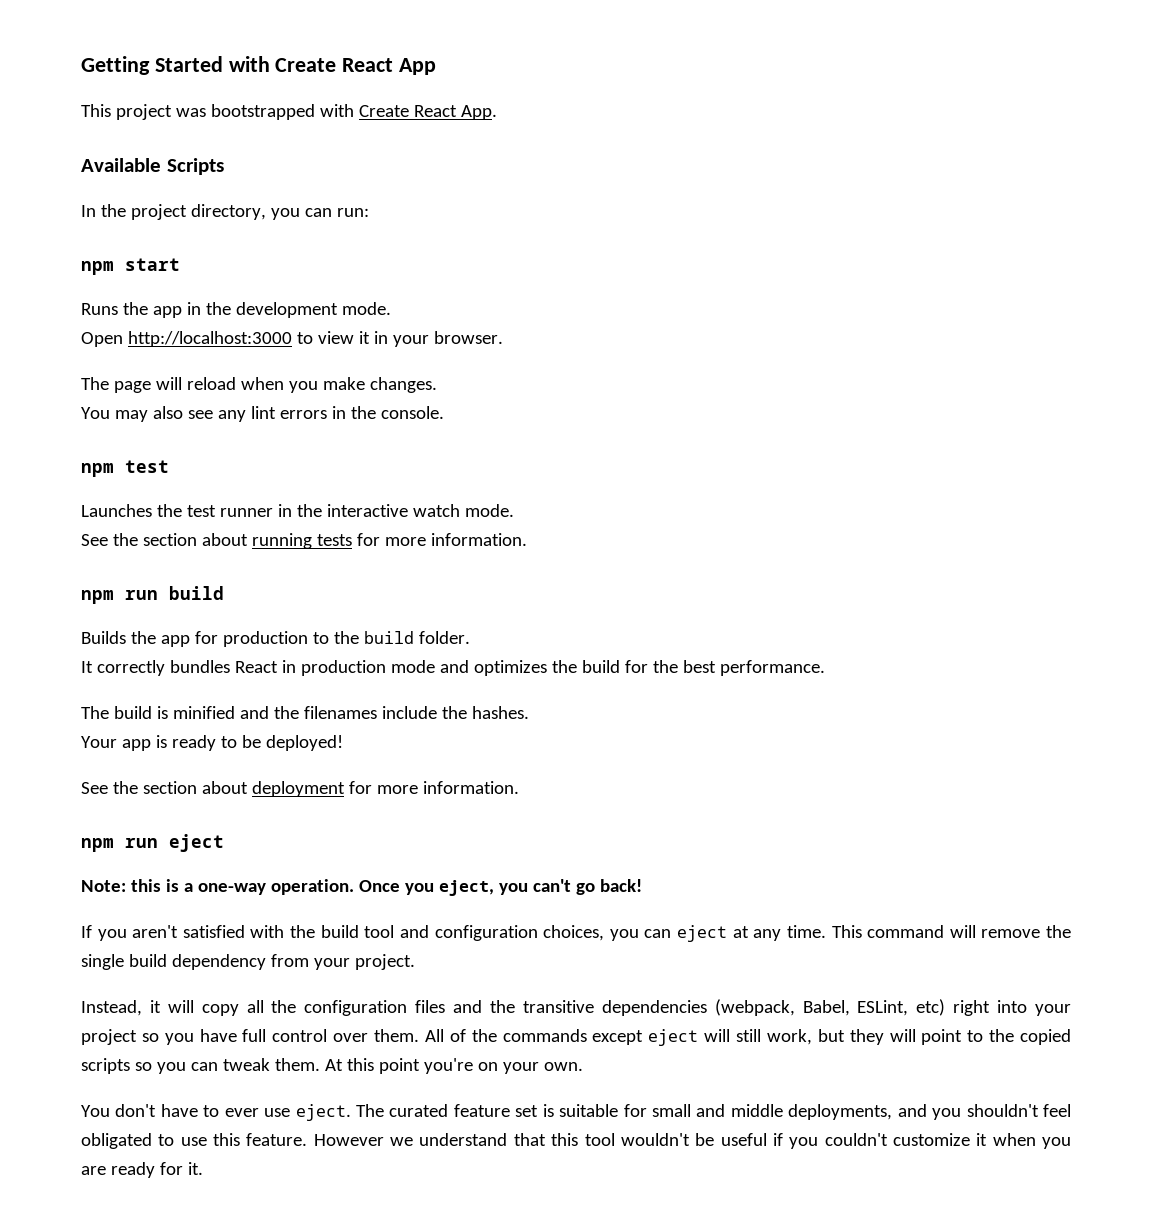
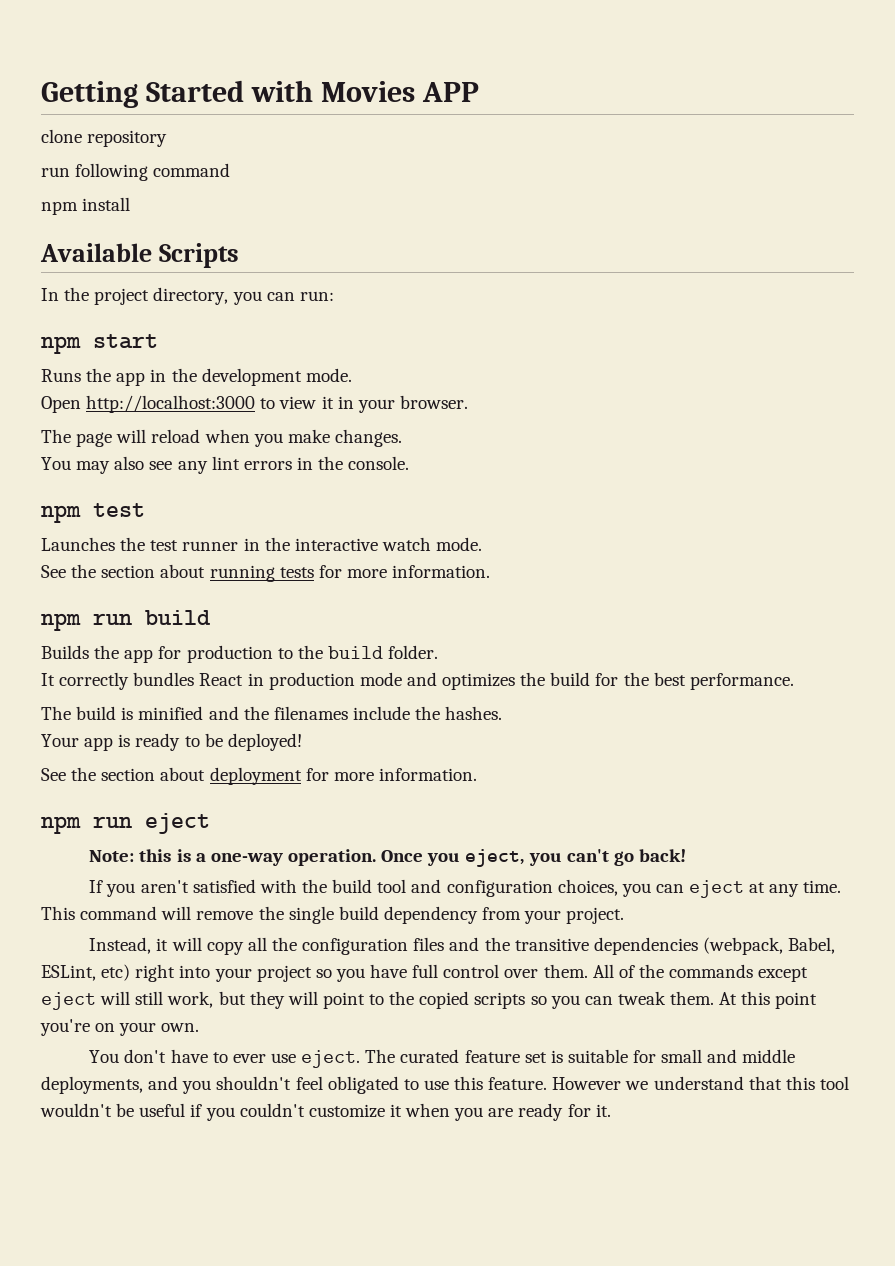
- Getting Started with Create React App
- This project was bootstrapped with Create React App.
+ Getting Started with Movies APP
+ clone repository
+ run following command
+ npm install

